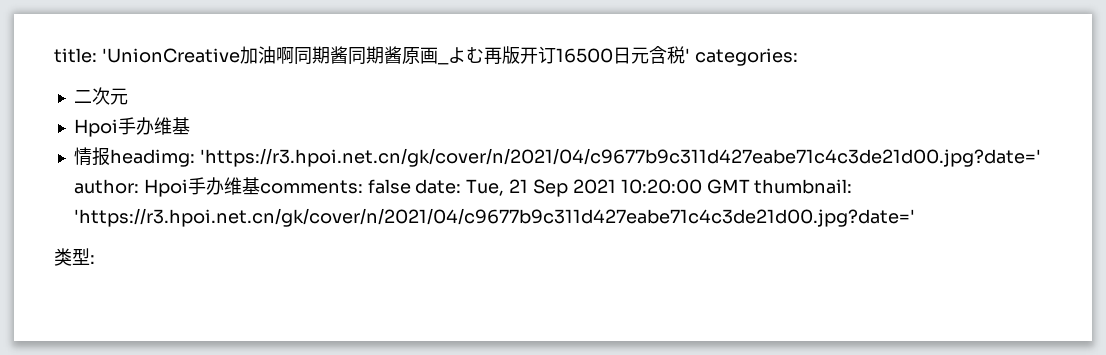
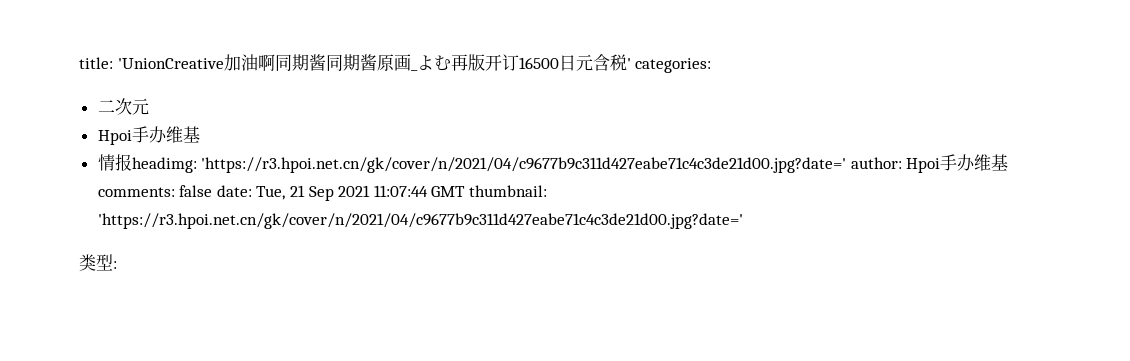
- 情报headimg: 'https://r3.hpoi.net.cn/gk/cover/n/2021/04/c9677b9c311d427eabe71c4c3de21d00.jpg?date=' author: Hpoi手办维基comments: false date: Tue, 21 Sep 2021 10:20:00 GMT thumbnail: 'https://r3.hpoi.net.cn/gk/cover/n/2021/04/c9677b9c311d427eabe71c4c3de21d00.jpg?date='
+ 情报headimg: 'https://r3.hpoi.net.cn/gk/cover/n/2021/04/c9677b9c311d427eabe71c4c3de21d00.jpg?date=' author: Hpoi手办维基comments: false date: Tue, 21 Sep 2021 11:07:44 GMT thumbnail: 'https://r3.hpoi.net.cn/gk/cover/n/2021/04/c9677b9c311d427eabe71c4c3de21d00.jpg?date='

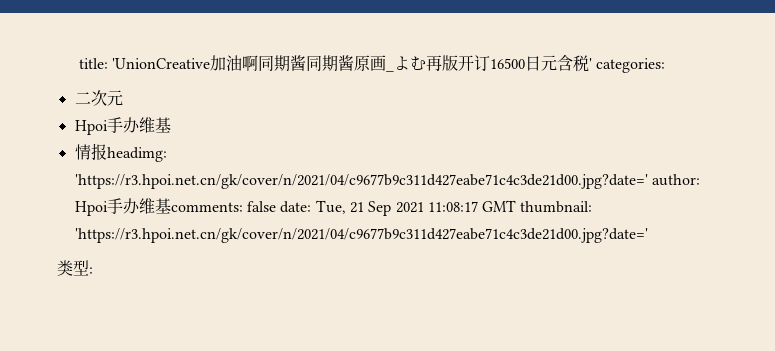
- 情报headimg: 'https://r3.hpoi.net.cn/gk/cover/n/2021/04/c9677b9c311d427eabe71c4c3de21d00.jpg?date=' author: Hpoi手办维基comments: false date: Tue, 21 Sep 2021 11:07:44 GMT thumbnail: 'https://r3.hpoi.net.cn/gk/cover/n/2021/04/c9677b9c311d427eabe71c4c3de21d00.jpg?date='
+ 情报headimg: 'https://r3.hpoi.net.cn/gk/cover/n/2021/04/c9677b9c311d427eabe71c4c3de21d00.jpg?date=' author: Hpoi手办维基comments: false date: Tue, 21 Sep 2021 11:08:17 GMT thumbnail: 'https://r3.hpoi.net.cn/gk/cover/n/2021/04/c9677b9c311d427eabe71c4c3de21d00.jpg?date='

